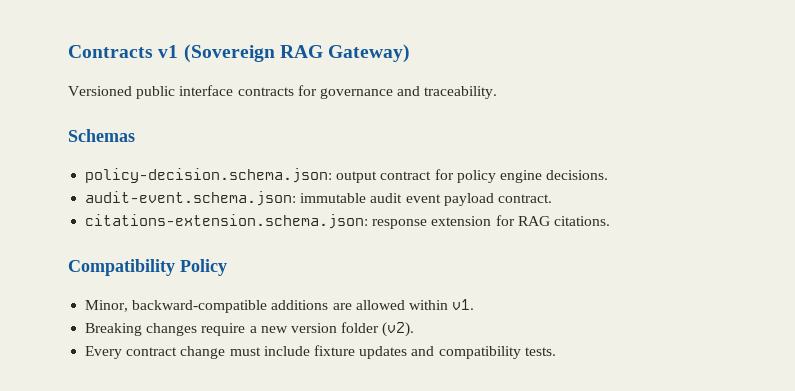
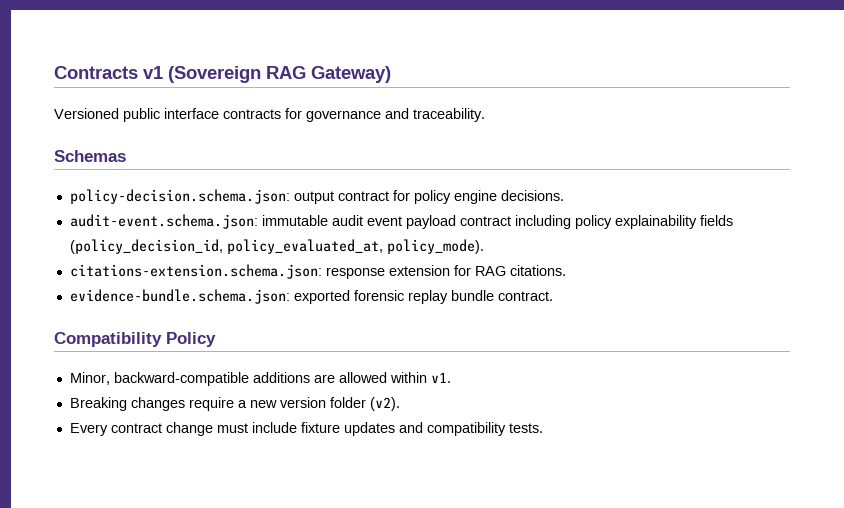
- audit-event.schema.json: immutable audit event payload contract.
+ audit-event.schema.json: immutable audit event payload contract including policy explainability fields (policy_decision_id, policy_evaluated_at, policy_mode).
+ evidence-bundle.schema.json: exported forensic replay bundle contract.

